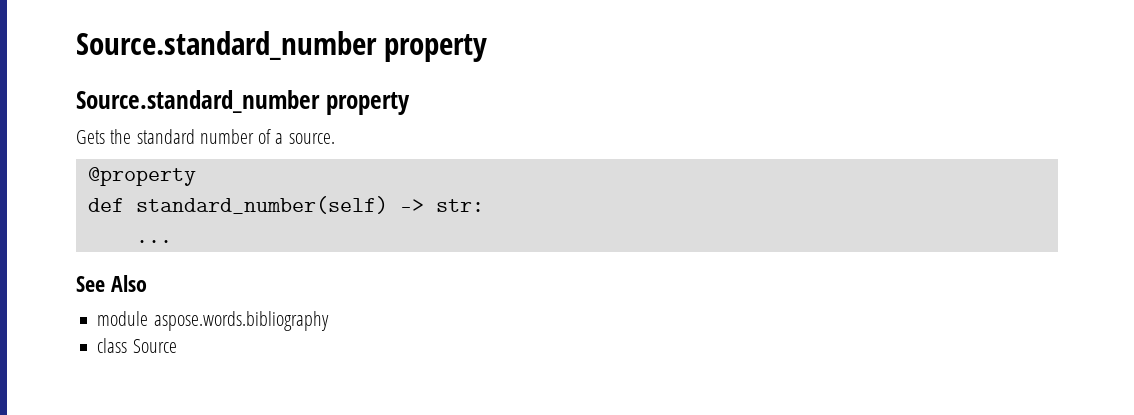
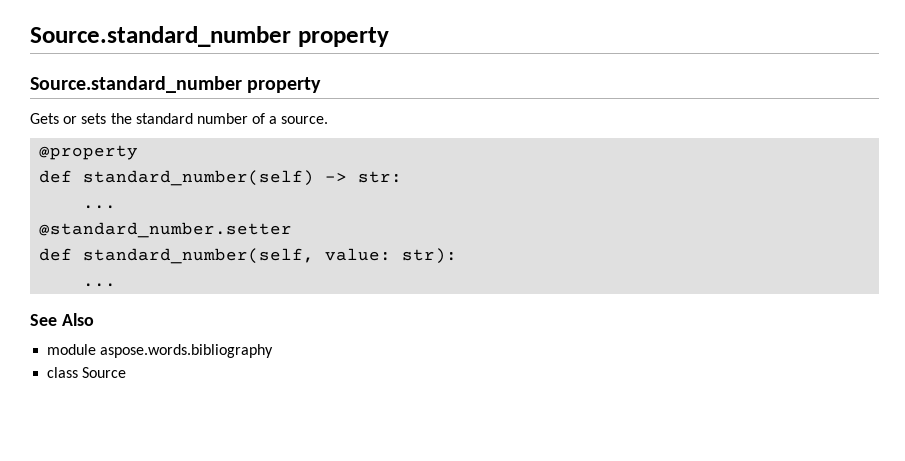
- Gets the standard number of a source.
+ Gets or sets the standard number of a source.
+ @standard_number.setter
+ def standard_number(self, value: str):
+ ...

